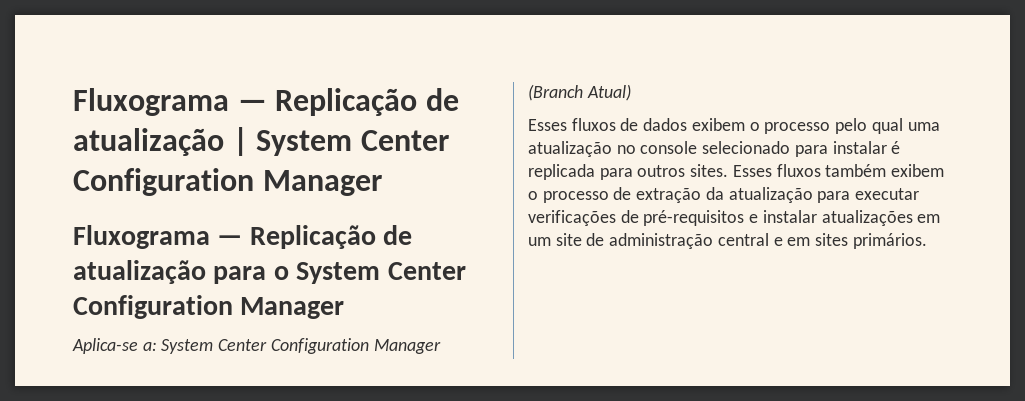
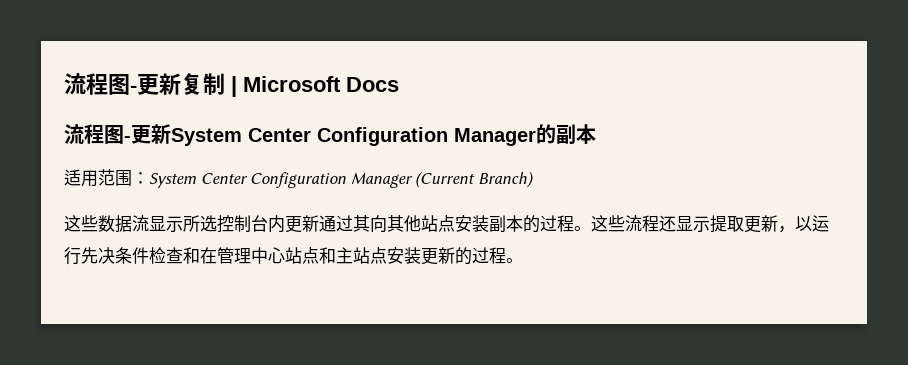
- Fluxograma — Replicação de atualização | System Center Configuration Manager
- Fluxograma — Replicação de atualização para o System Center Configuration Manager
- Aplica-se a: System Center Configuration Manager (Branch Atual)
- Esses fluxos de dados exibem o processo pelo qual uma atualização no console selecionado para instalar é replicada para outros sites. Esses fluxos também exibem o processo de extração da atualização para executar verificações de pré-requisitos e instalar atualizações em um site de administração central e em sites primários.
+ 流程图-更新复制 | Microsoft Docs
+ 流程图-更新System Center Configuration Manager的副本
+ 适用范围：System Center Configuration Manager (Current Branch)
+ 这些数据流显示所选控制台内更新通过其向其他站点安装副本的过程。这些流程还显示提取更新，以运行先决条件检查和在管理中心站点和主站点安装更新的过程。

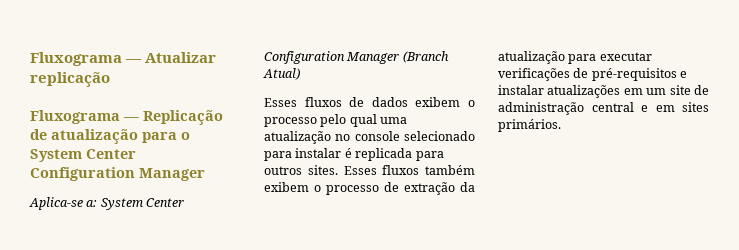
- 流程图-更新复制 | Microsoft Docs
- 流程图-更新System Center Configuration Manager的副本
- 适用范围：System Center Configuration Manager (Current Branch)
- 这些数据流显示所选控制台内更新通过其向其他站点安装副本的过程。这些流程还显示提取更新，以运行先决条件检查和在管理中心站点和主站点安装更新的过程。
+ Fluxograma — Atualizar replicação
+ Fluxograma — Replicação de atualização para o System Center Configuration Manager
+ Aplica-se a: System Center Configuration Manager (Branch Atual)
+ Esses fluxos de dados exibem o processo pelo qual uma atualização no console selecionado para instalar é replicada para outros sites. Esses fluxos também exibem o processo de extração da atualização para executar verificações de pré-requisitos e instalar atualizações em um site de administração central e em sites primários.

